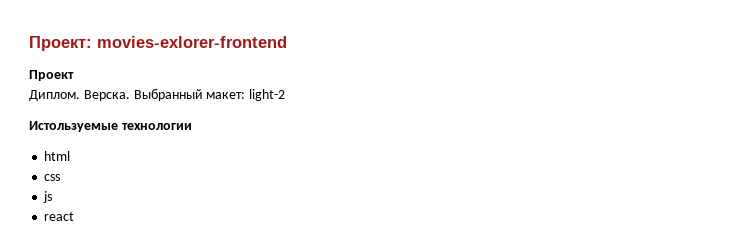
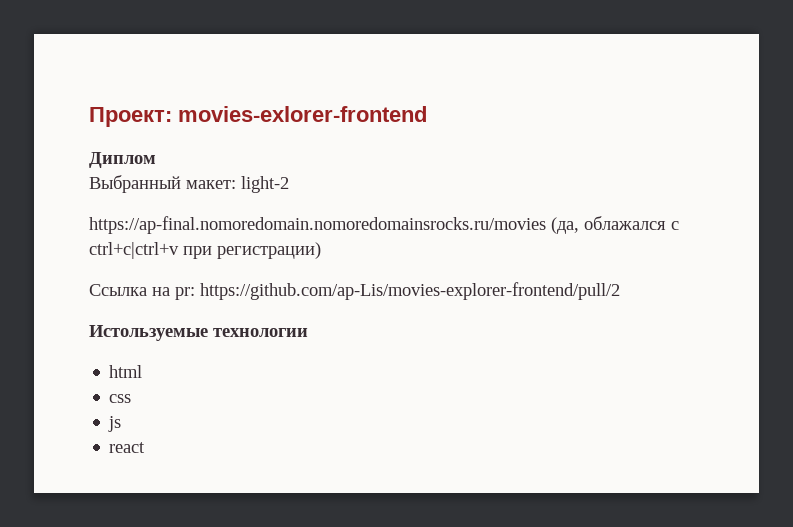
- Проект
- Диплом. Верска. Выбранный макет: light-2
+ Диплом
+ Выбранный макет: light-2
+ https://ap-final.nomoredomain.nomoredomainsrocks.ru/movies (да, облажался с ctrl+c|ctrl+v при регистрации)
+ Ссылка на pr: https://github.com/ap-Lis/movies-explorer-frontend/pull/2

